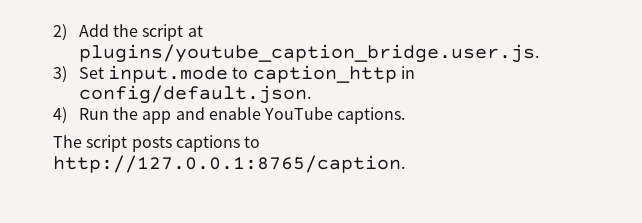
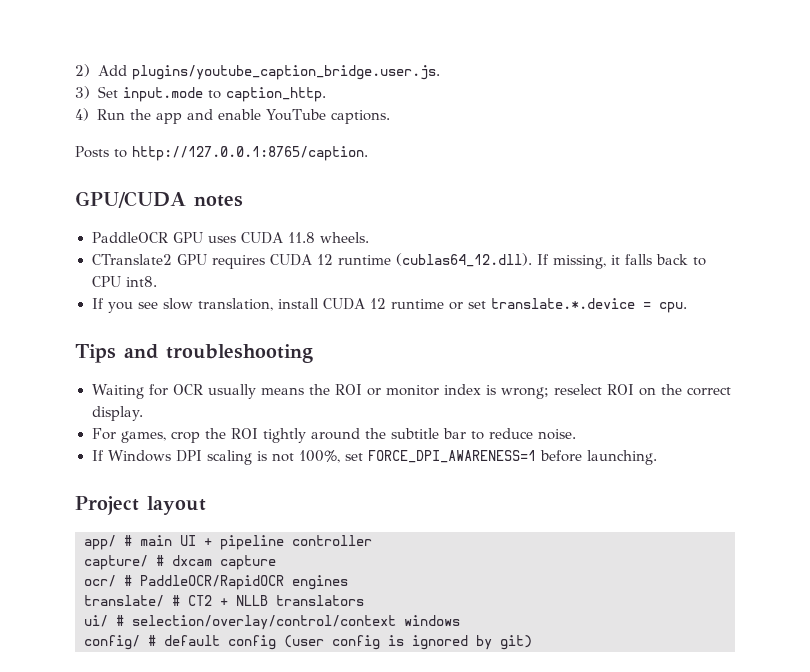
- 2) Add the script at plugins/youtube_caption_bridge.user.js.
+ 2) Add plugins/youtube_caption_bridge.user.js.
- 3) Set input.mode to caption_http in config/default.json.
+ 3) Set input.mode to caption_http.
- The script posts captions to http://127.0.0.1:8765/caption.
+ Posts to http://127.0.0.1:8765/caption.
+ GPU/CUDA notes
+ PaddleOCR GPU uses CUDA 11.8 wheels.
+ CTranslate2 GPU requires CUDA 12 runtime (cublas64_12.dll). If missing, it falls back to CPU int8.
+ If you see slow translation, install CUDA 12 runtime or set translate.*.device = cpu.
+ Tips and troubleshooting
+ Waiting for OCR usually means the ROI or monitor index is wrong; reselect ROI on the correct display.
+ For games, crop the ROI tightly around the subtitle bar to reduce noise.
+ If Windows DPI scaling is not 100%, set FORCE_DPI_AWARENESS=1 before launching.
+ Project layout
+ app/ # main UI + pipeline controller
+ capture/ # dxcam capture
+ ocr/ # PaddleOCR/RapidOCR engines
+ translate/ # CT2 + NLLB translators
+ ui/ # selection/overlay/control/context windows
+ config/ # default config (user config is ignored by git)

